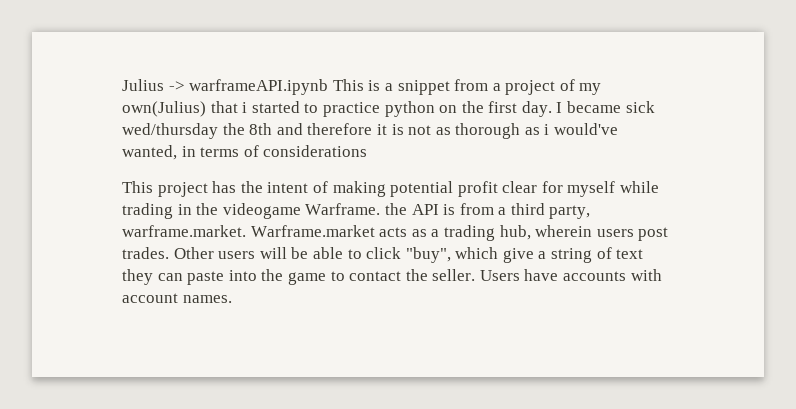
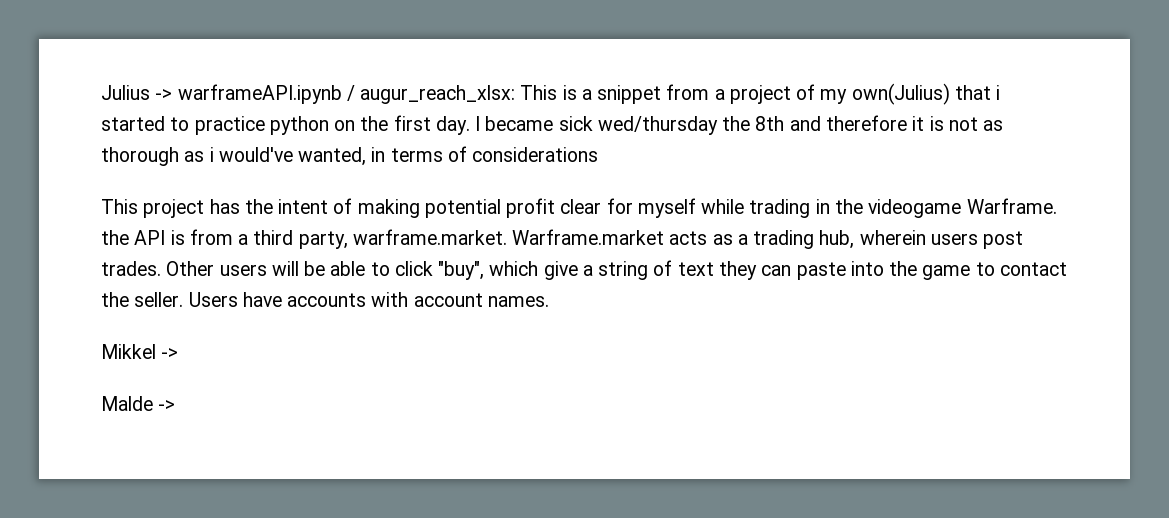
- Julius -> warframeAPI.ipynb This is a snippet from a project of my own(Julius) that i started to practice python on the first day.
+ Julius -> warframeAPI.ipynb / augur_reach_xlsx: This is a snippet from a project of my own(Julius) that i started to practice python on the first day.
+ Mikkel ->
+ Malde ->

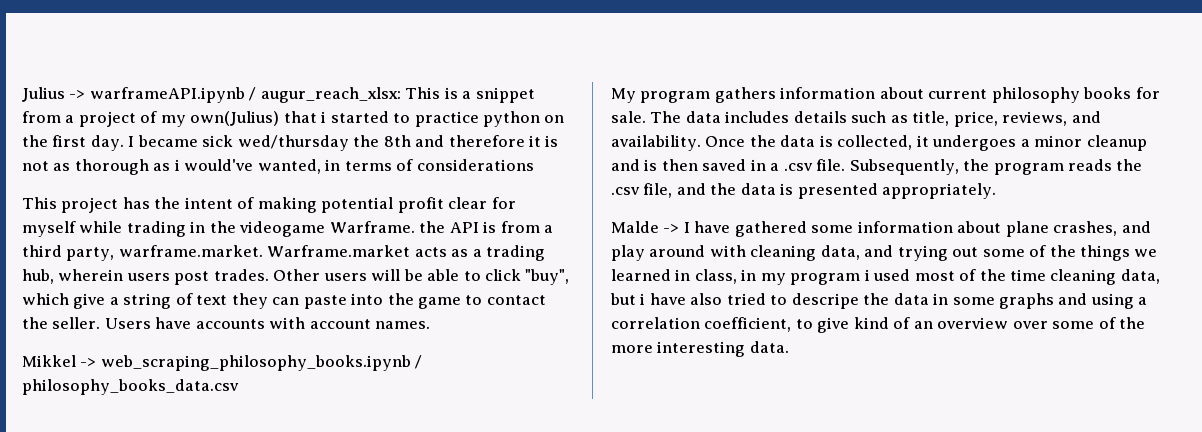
- Mikkel ->
- Malde ->
+ Mikkel -> web_scraping_philosophy_books.ipynb / philosophy_books_data.csv
+ My program gathers information about current philosophy books for sale. The data includes details such as title, price, reviews, and availability. Once the data is collected, it undergoes a minor cleanup and is then saved in a .csv file. Subsequently, the program reads the .csv file, and the data is presented appropriately.
+ Malde -> I have gathered some information about plane crashes, and play around with cleaning data, and trying out some of the things we learned in class, in my program i used most of the time cleaning data, but i have also tried to descripe the data in some graphs and using a correlation coefficient, to give kind of an overview over some of the more interesting data.

